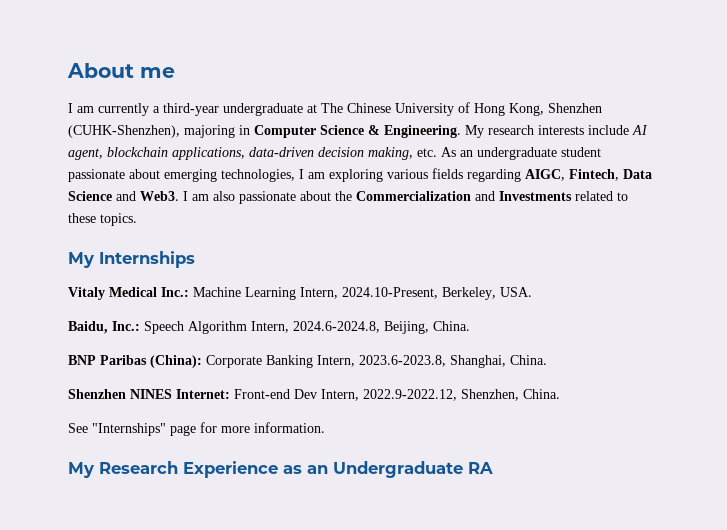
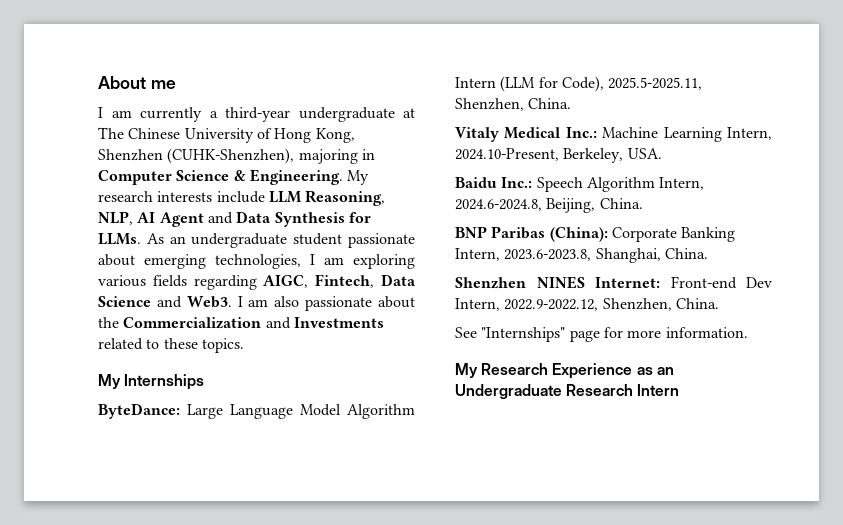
- My research interests include AI agent, blockchain applications, data-driven decision making, etc. As an undergraduate student passionate about emerging technologies, I am exploring various fields regarding AIGC, Fintech, Data Science and Web3.
+ My research interests include LLM Reasoning, NLP, AI Agent and Data Synthesis for LLMs. As an undergraduate student passionate about emerging technologies, I am exploring various fields regarding AIGC, Fintech, Data Science and Web3.
+ ByteDance: Large Language Model Algorithm Intern (LLM for Code), 2025.5-2025.11, Shenzhen, China.
- Baidu, Inc.: Speech Algorithm Intern, 2024.6-2024.8, Beijing, China.
+ Baidu Inc.: Speech Algorithm Intern, 2024.6-2024.8, Beijing, China.
- My Research Experience as an Undergraduate RA
+ My Research Experience as an Undergraduate Research Intern

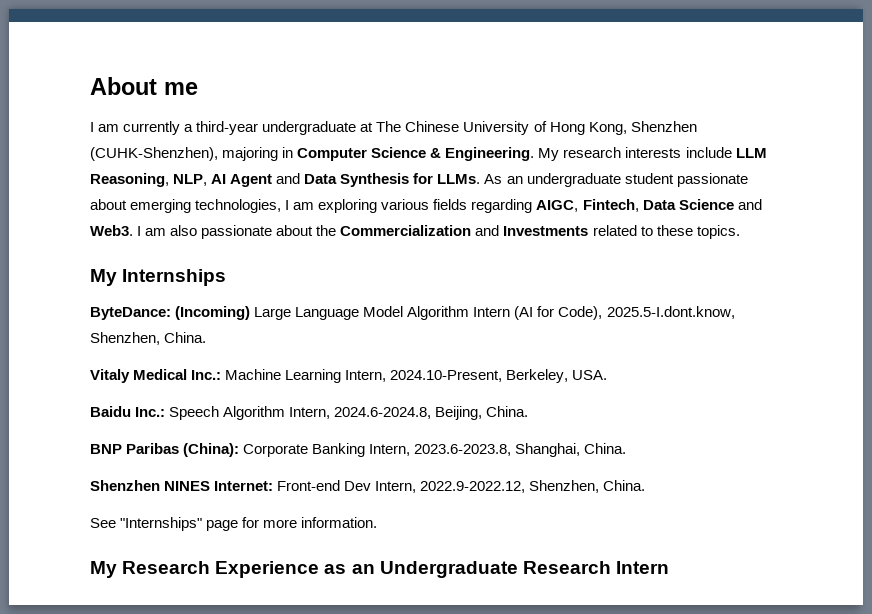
- ByteDance: Large Language Model Algorithm Intern (LLM for Code), 2025.5-2025.11, Shenzhen, China.
+ ByteDance: (Incoming) Large Language Model Algorithm Intern (AI for Code), 2025.5-I.dont.know, Shenzhen, China.

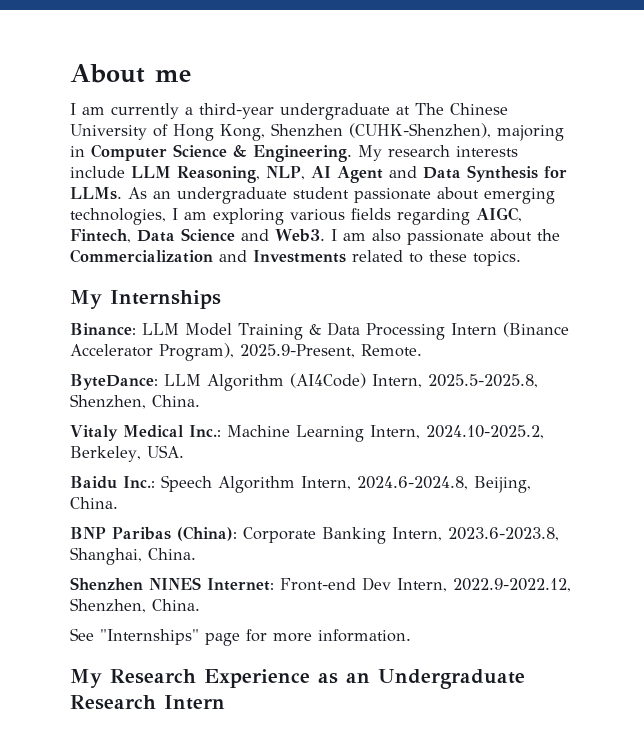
- ByteDance: (Incoming) Large Language Model Algorithm Intern (AI for Code), 2025.5-I.dont.know, Shenzhen, China.
+ Binance: LLM Model Training & Data Processing Intern (Binance Accelerator Program), 2025.9-Present, Remote.
+ ByteDance: LLM Algorithm (AI4Code) Intern, 2025.5-2025.8, Shenzhen, China.
- Vitaly Medical Inc.: Machine Learning Intern, 2024.10-Present, Berkeley, USA.
+ Vitaly Medical Inc.: Machine Learning Intern, 2024.10-2025.2, Berkeley, USA.

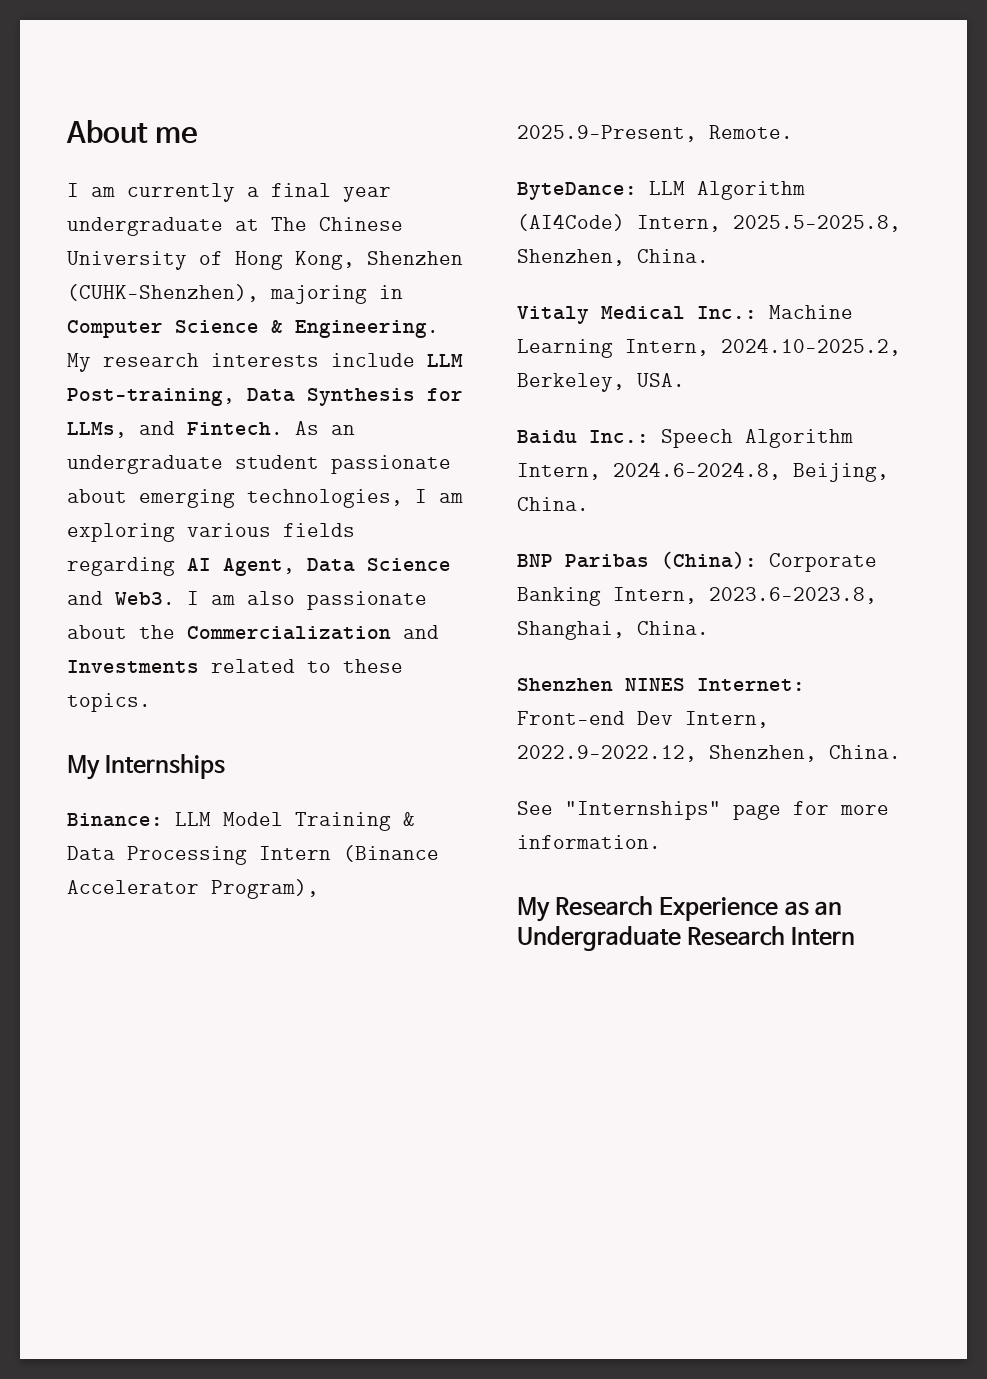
- I am currently a third-year undergraduate at The Chinese University of Hong Kong, Shenzhen (CUHK-Shenzhen), majoring in Computer Science & Engineering.
+ I am currently a final year undergraduate at The Chinese University of Hong Kong, Shenzhen (CUHK-Shenzhen), majoring in Computer Science & Engineering.
- My research interests include LLM Reasoning, NLP, AI Agent and Data Synthesis for LLMs.
+ My research interests include LLM Post-training, Data Synthesis for LLMs, and Fintech.
- As an undergraduate student passionate about emerging technologies, I am exploring various fields regarding AIGC, Fintech, Data Science and Web3.
+ As an undergraduate student passionate about emerging technologies, I am exploring various fields regarding AI Agent, Data Science and Web3.

